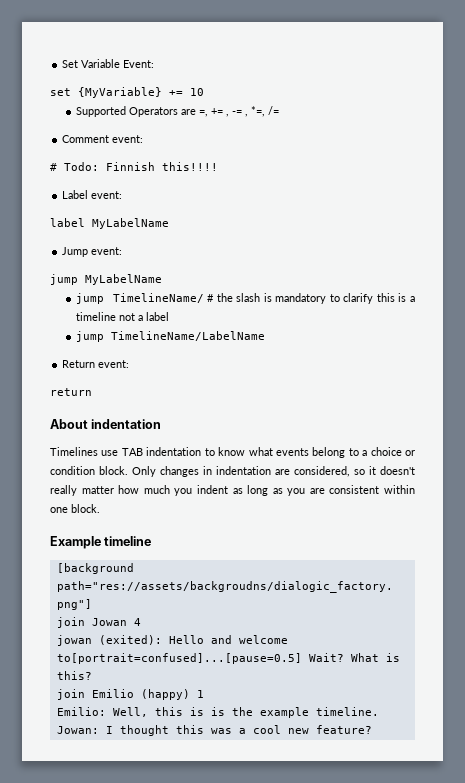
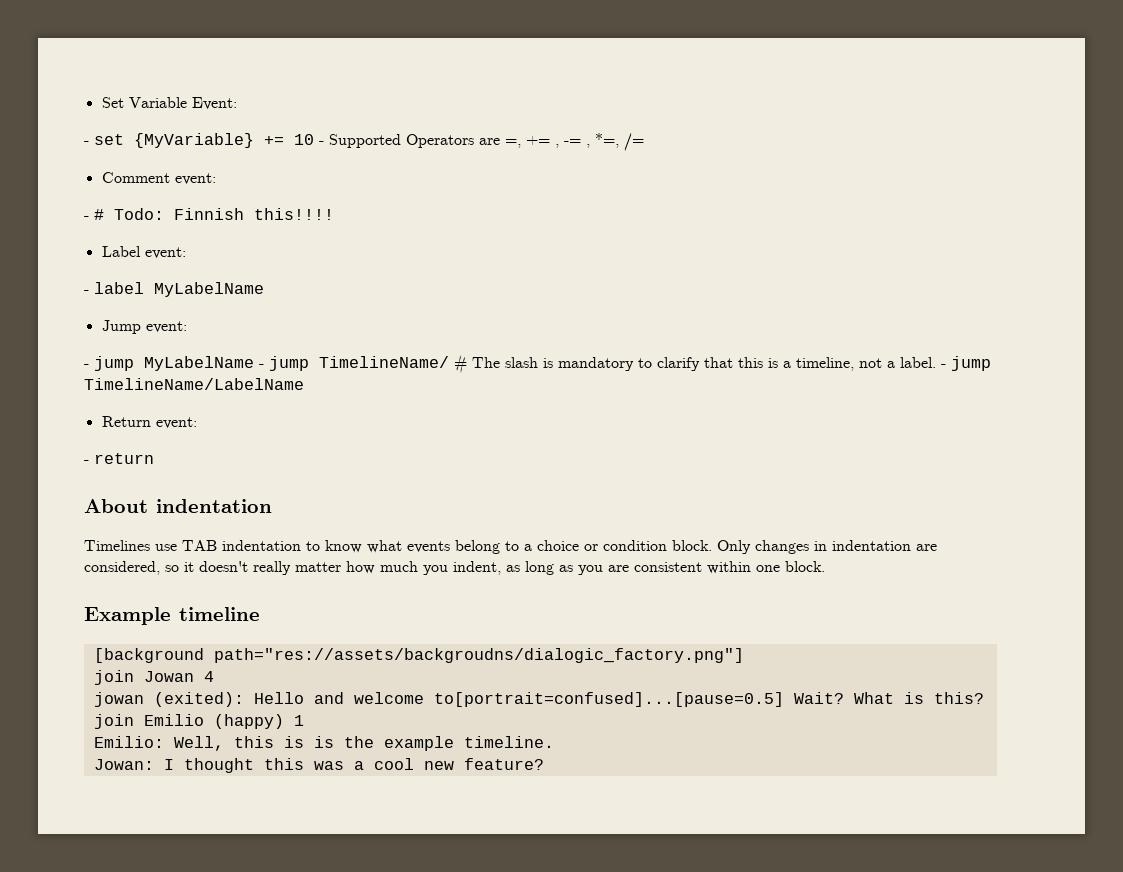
- set {MyVariable} += 10
- Supported Operators are =, += , -= , *=, /=
+ - set {MyVariable} += 10 - Supported Operators are =, += , -= , *=, /=
- # Todo: Finnish this!!!!
+ - # Todo: Finnish this!!!!
- label MyLabelName
+ - label MyLabelName
- jump MyLabelName
- jump TimelineName/ # the slash is mandatory to clarify this is a timeline not a label
- jump TimelineName/LabelName
+ - jump MyLabelName - jump TimelineName/ # The slash is mandatory to clarify that this is a timeline, not a label. - jump TimelineName/LabelName
- return
+ - return
- Only changes in indentation are considered, so it doesn't really matter how much you indent as long as you are consistent within one block.
+ Only changes in indentation are considered, so it doesn't really matter how much you indent, as long as you are consistent within one block.

